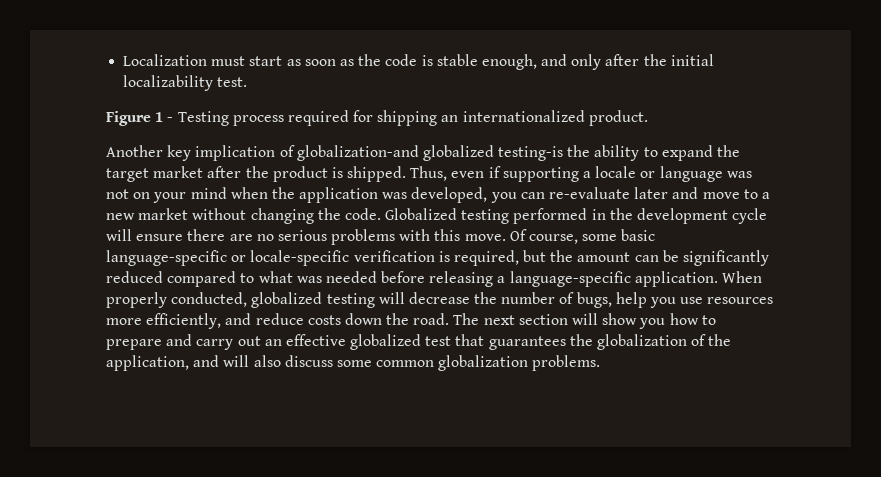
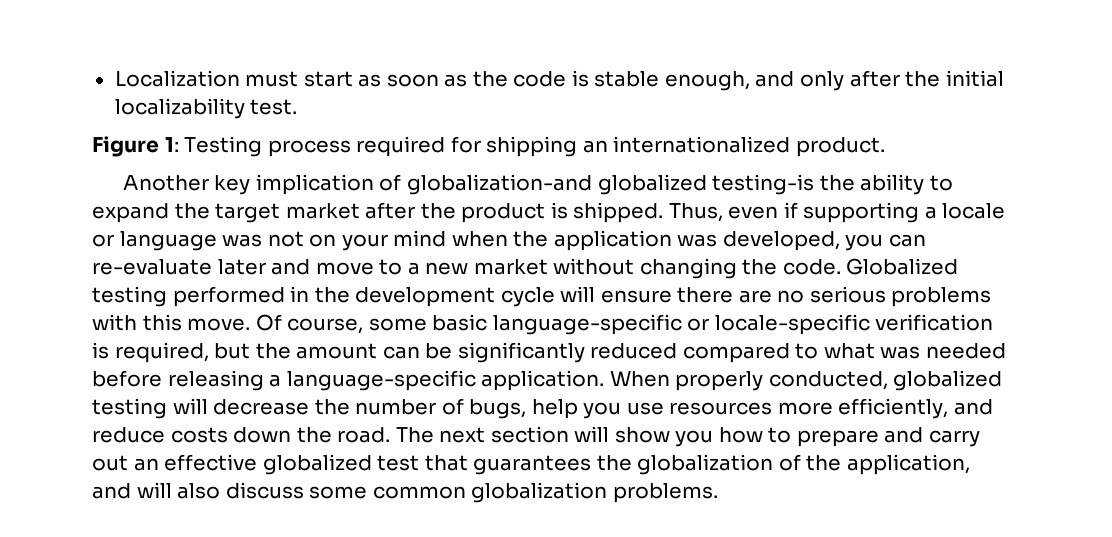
- Figure 1 - Testing process required for shipping an internationalized product.
+ Figure 1: Testing process required for shipping an internationalized product.

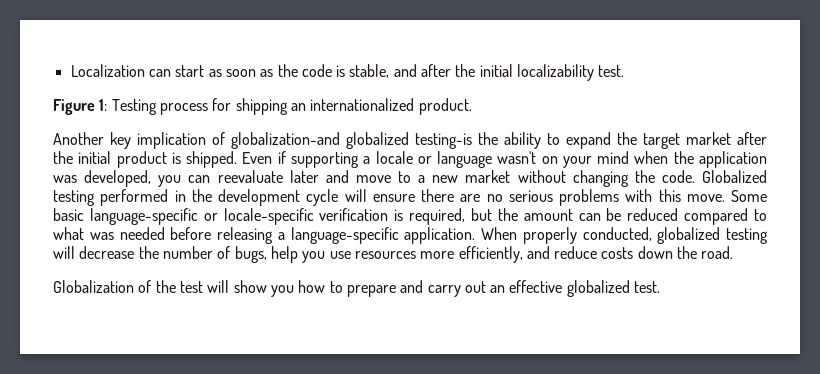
- Localization must start as soon as the code is stable enough, and only after the initial localizability test.
+ Localization can start as soon as the code is stable, and after the initial localizability test.
- Figure 1: Testing process required for shipping an internationalized product.
+ Figure 1: Testing process for shipping an internationalized product.
- Another key implication of globalization-and globalized testing-is the ability to expand the target market after the product is shipped.
+ Another key implication of globalization-and globalized testing-is the ability to expand the target market after the initial product is shipped.
- Thus, even if supporting a locale or language was not on your mind when the application was developed, you can re-evaluate later and move to a new market without changing the code.
+ Even if supporting a locale or language wasn't on your mind when the application was developed, you can reevaluate later and move to a new market without changing the code.
- Of course, some basic language-specific or locale-specific verification is required, but the amount can be significantly reduced compared to what was needed before releasing a language-specific application.
+ Some basic language-specific or locale-specific verification is required, but the amount can be reduced compared to what was needed before releasing a language-specific application.
- When properly conducted, globalized testing will decrease the number of bugs, help you use resources more efficiently, and reduce costs down the road. The next section will show you how to prepare and carry out an effective globalized test that guarantees the globalization of the application, and will also discuss some common globalization problems.
+ When properly conducted, globalized testing will decrease the number of bugs, help you use resources more efficiently, and reduce costs down the road.
+ Globalization of the test will show you how to prepare and carry out an effective globalized test.

